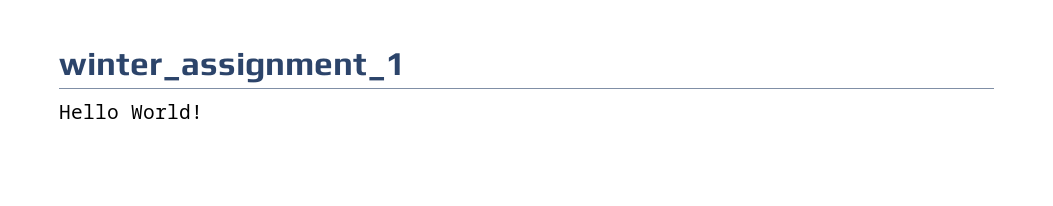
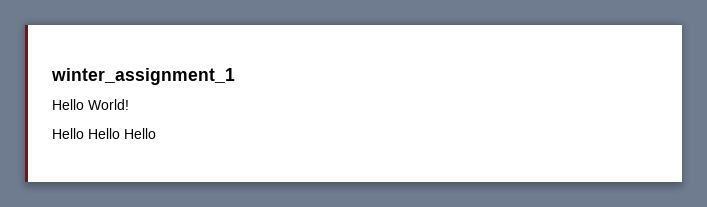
+ Hello Hello Hello

